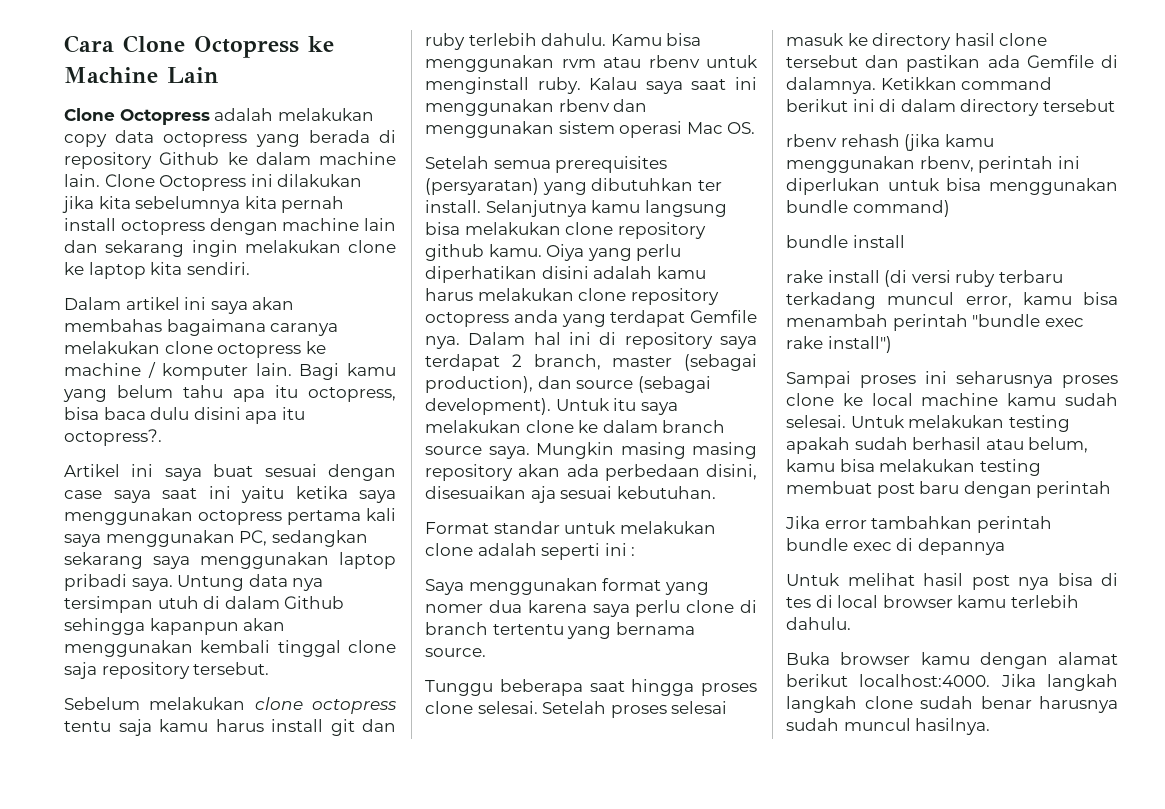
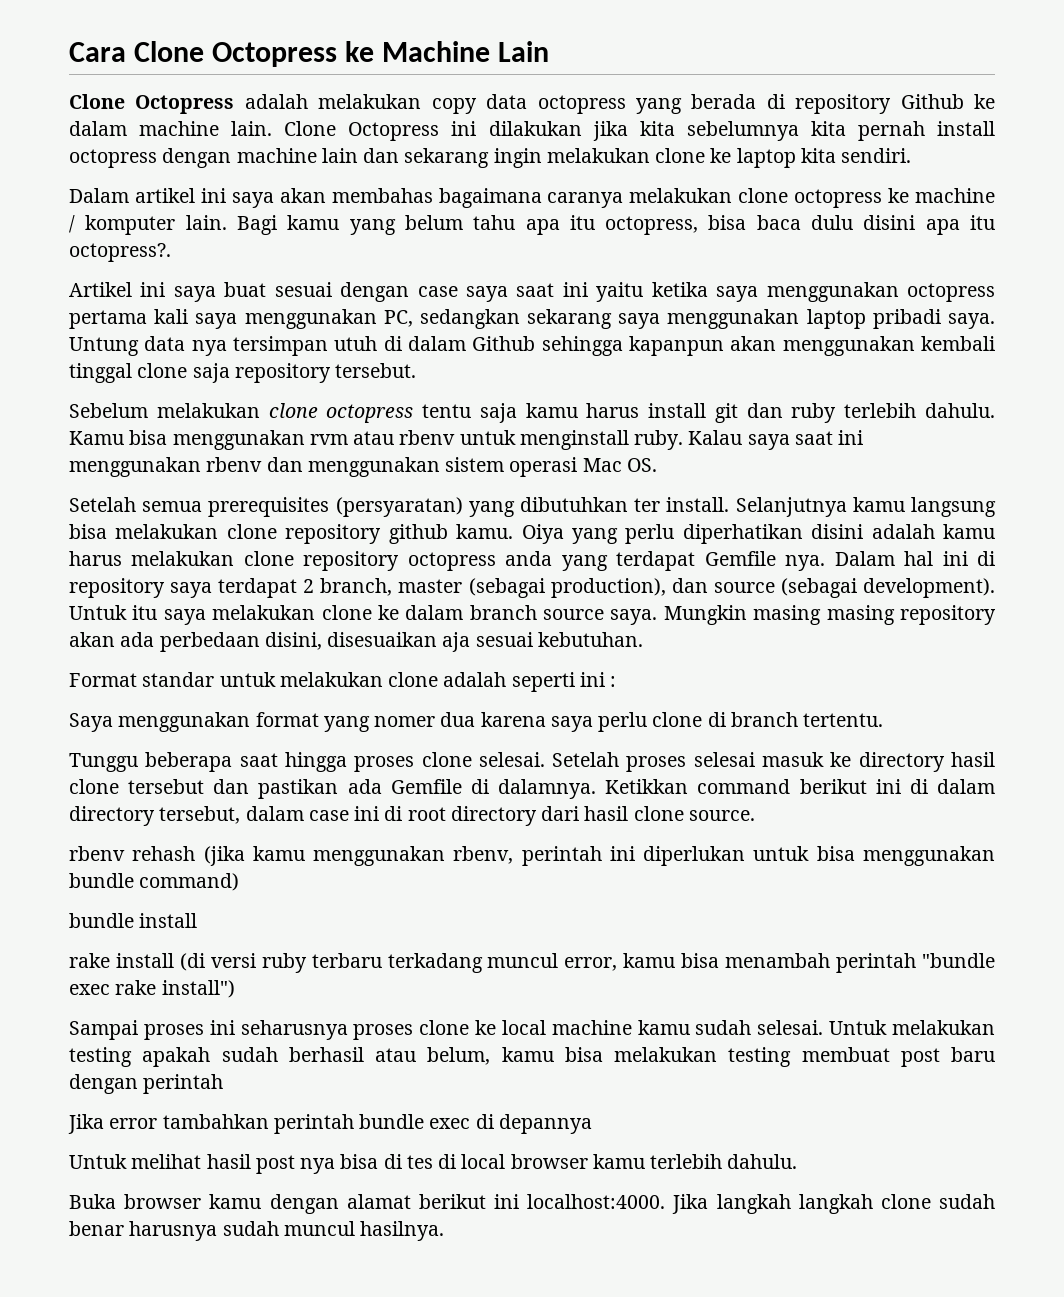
- Saya menggunakan format yang nomer dua karena saya perlu clone di branch tertentu yang bernama source.
+ Saya menggunakan format yang nomer dua karena saya perlu clone di branch tertentu.
- Ketikkan command berikut ini di dalam directory tersebut
+ Ketikkan command berikut ini di dalam directory tersebut, dalam case ini di root directory dari hasil clone source.
- Buka browser kamu dengan alamat berikut localhost:4000.
+ Buka browser kamu dengan alamat berikut ini localhost:4000.

